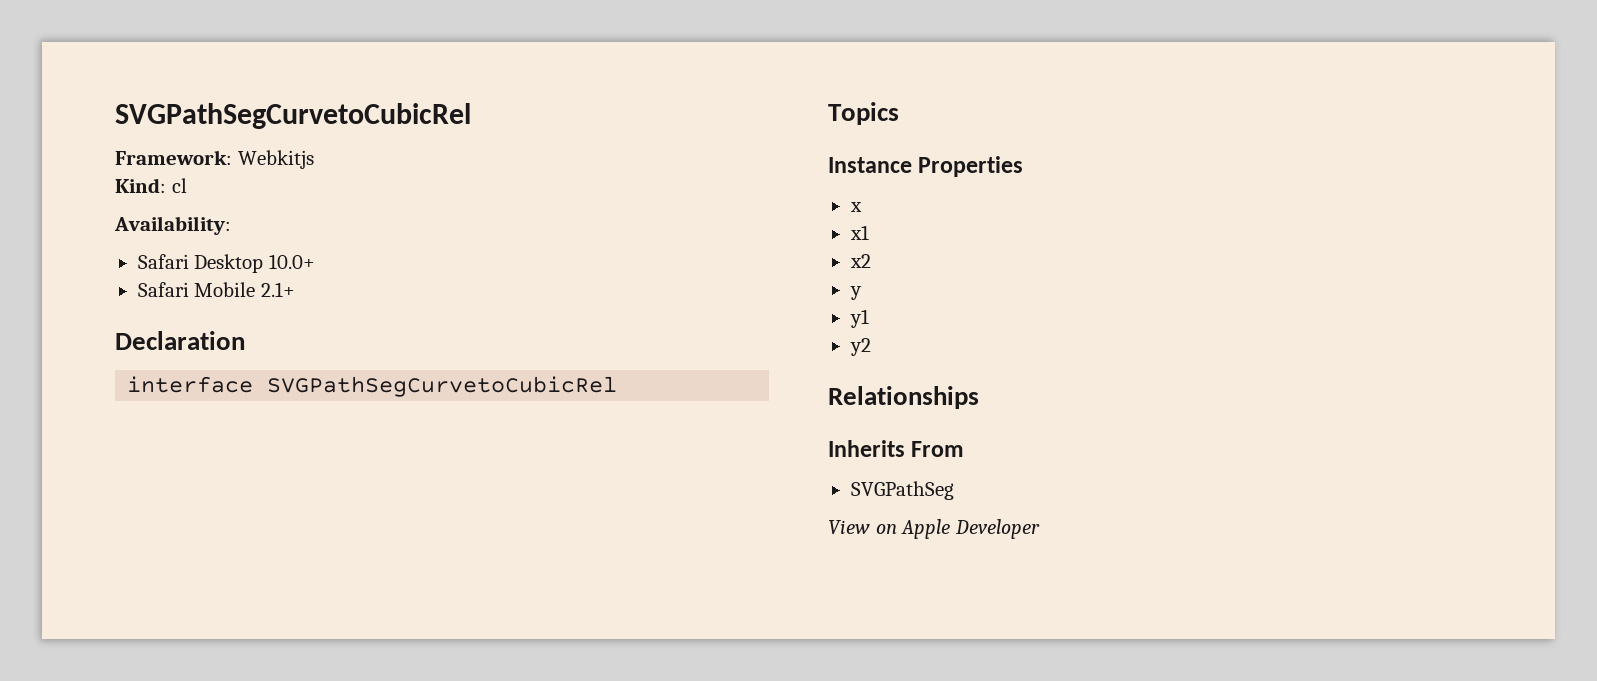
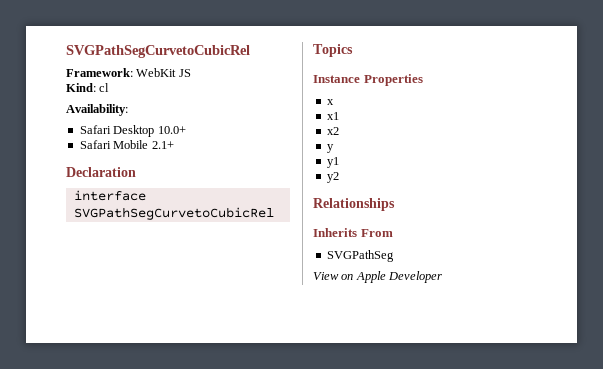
- Framework: Webkitjs
+ Framework: WebKit JS

